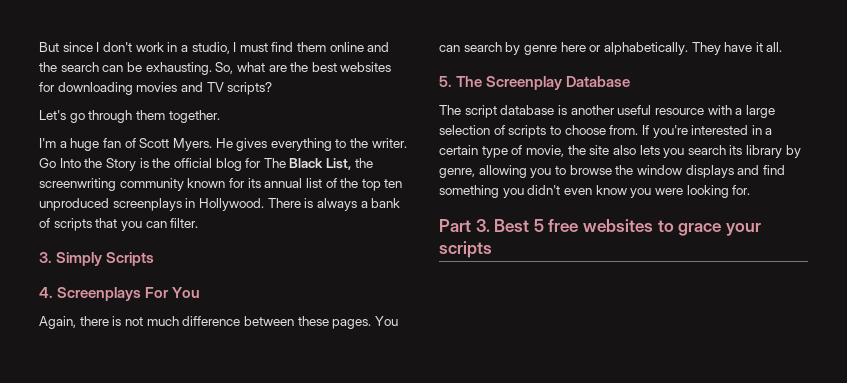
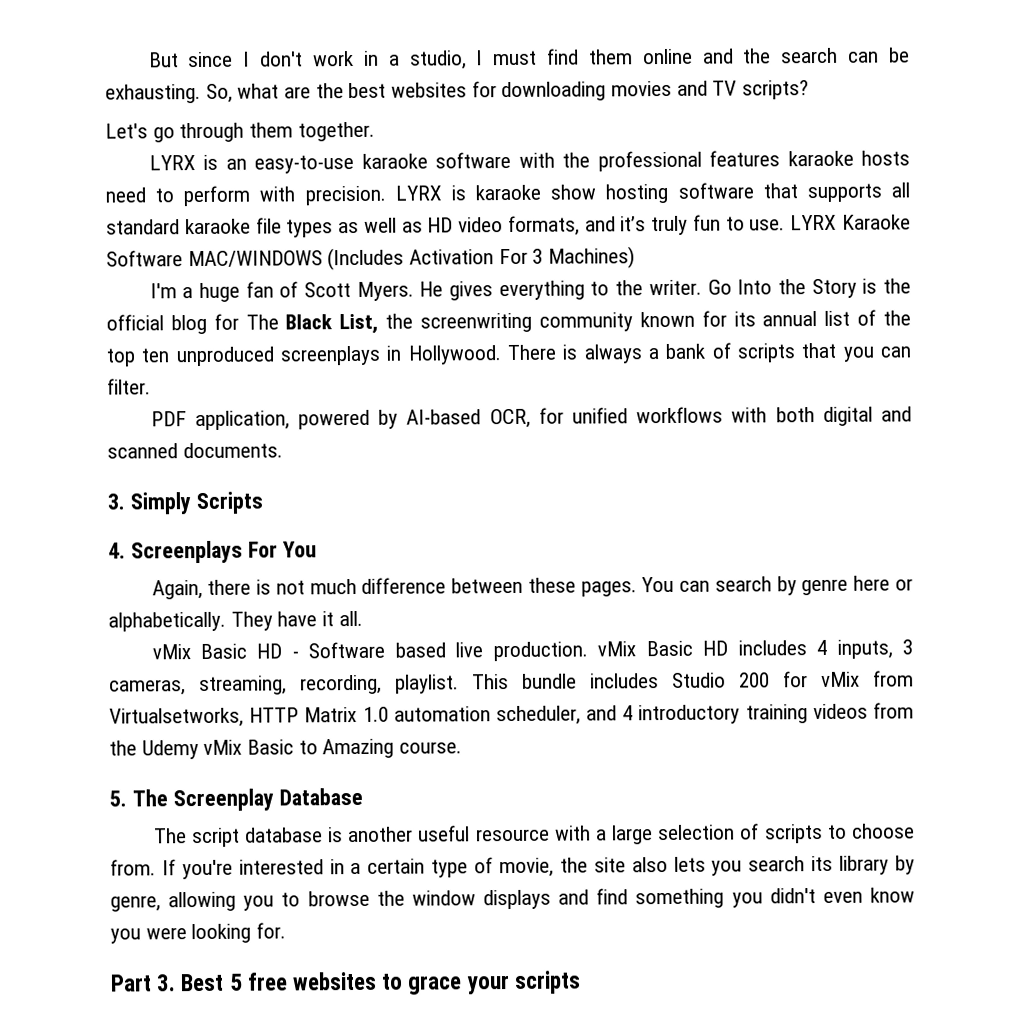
+ LYRX is an easy-to-use karaoke software with the professional features karaoke hosts need to perform with precision. LYRX is karaoke show hosting software that supports all standard karaoke file types as well as HD video formats, and it’s truly fun to use. LYRX Karaoke Software MAC/WINDOWS (Includes Activation For 3 Machines)
+ PDF application, powered by AI-based OCR, for unified workflows with both digital and scanned documents.
+ vMix Basic HD - Software based live production. vMix Basic HD includes 4 inputs, 3 cameras, streaming, recording, playlist. This bundle includes Studio 200 for vMix from Virtualsetworks, HTTP Matrix 1.0 automation scheduler, and 4 introductory training videos from the Udemy vMix Basic to Amazing course.

